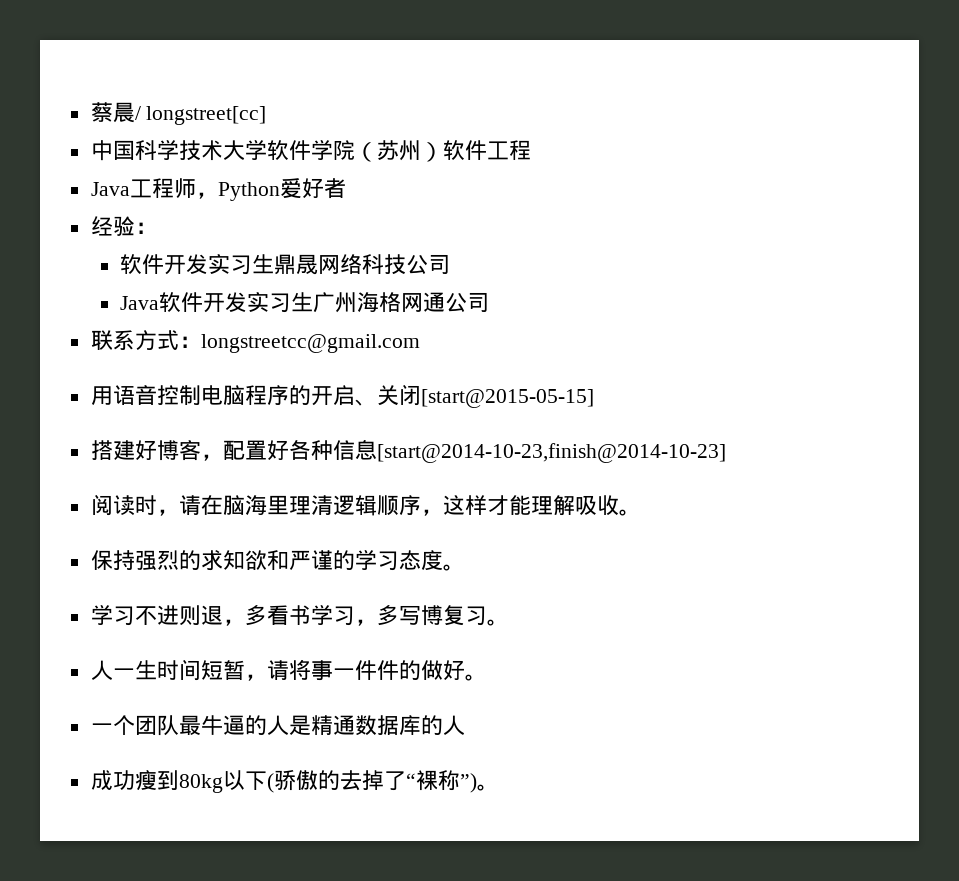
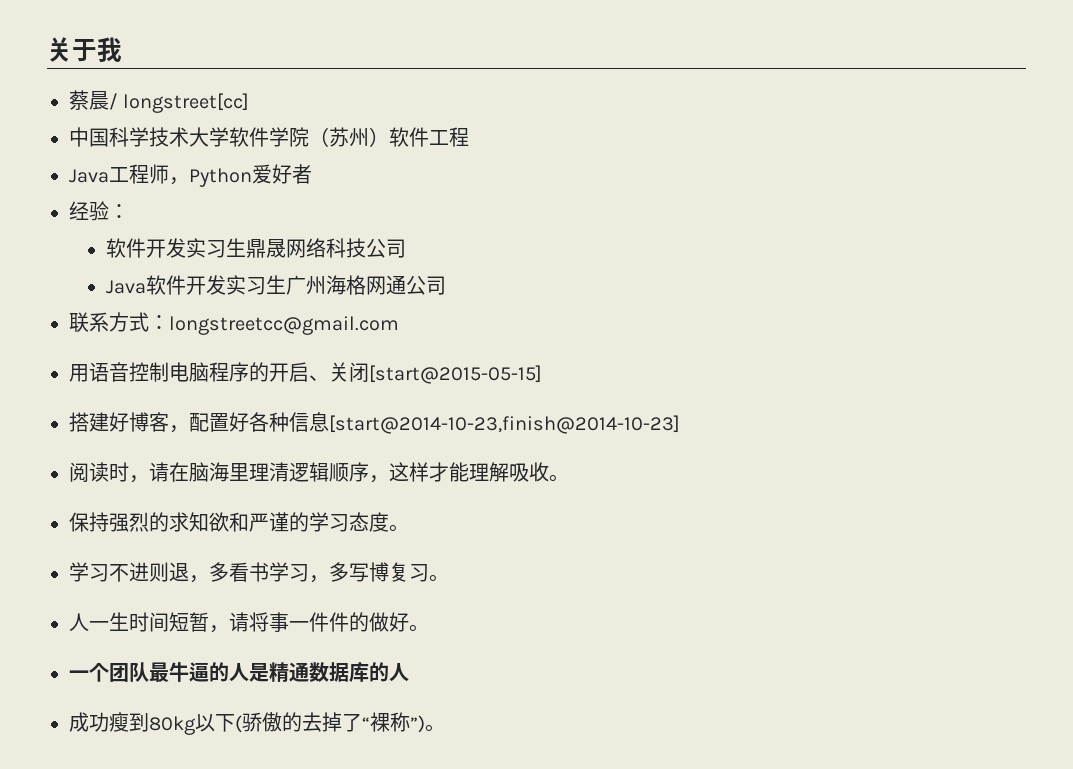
+ 关于我

